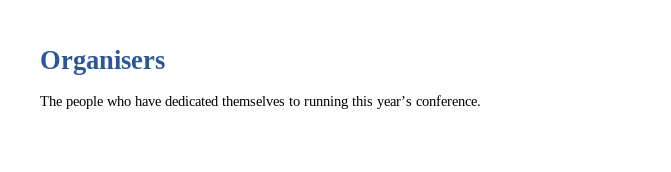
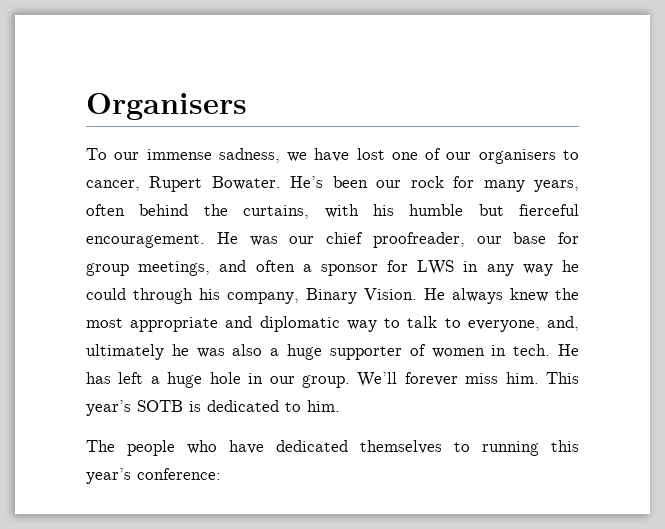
+ To our immense sadness, we have lost one of our organisers to cancer, Rupert Bowater. He’s been our rock for many years, often behind the curtains, with his humble but fierceful encouragement. He was our chief proofreader, our base for group meetings, and often a sponsor for LWS in any way he could through his company, Binary Vision. He always knew the most appropriate and diplomatic way to talk to everyone, and, ultimately he was also a huge supporter of women in tech. He has left a huge hole in our group. We’ll forever miss him. This year’s SOTB is dedicated to him.
- The people who have dedicated themselves to running this year’s conference.
+ The people who have dedicated themselves to running this year’s conference:

